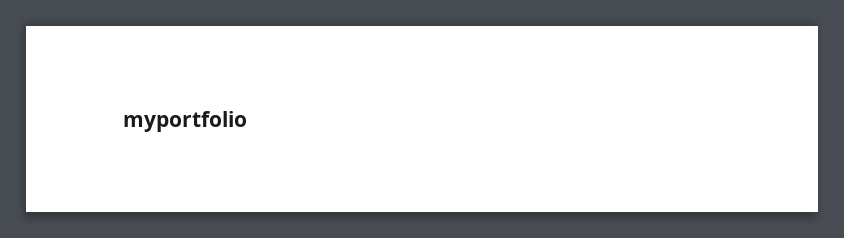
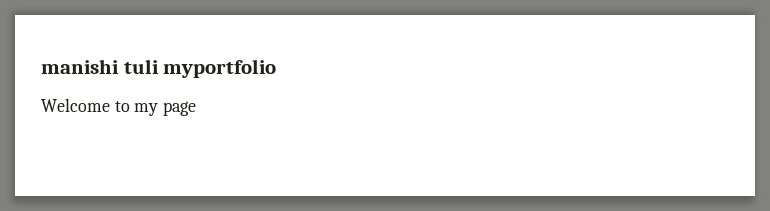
- myportfolio
+ manishi tuli myportfolio
+ Welcome to my page

